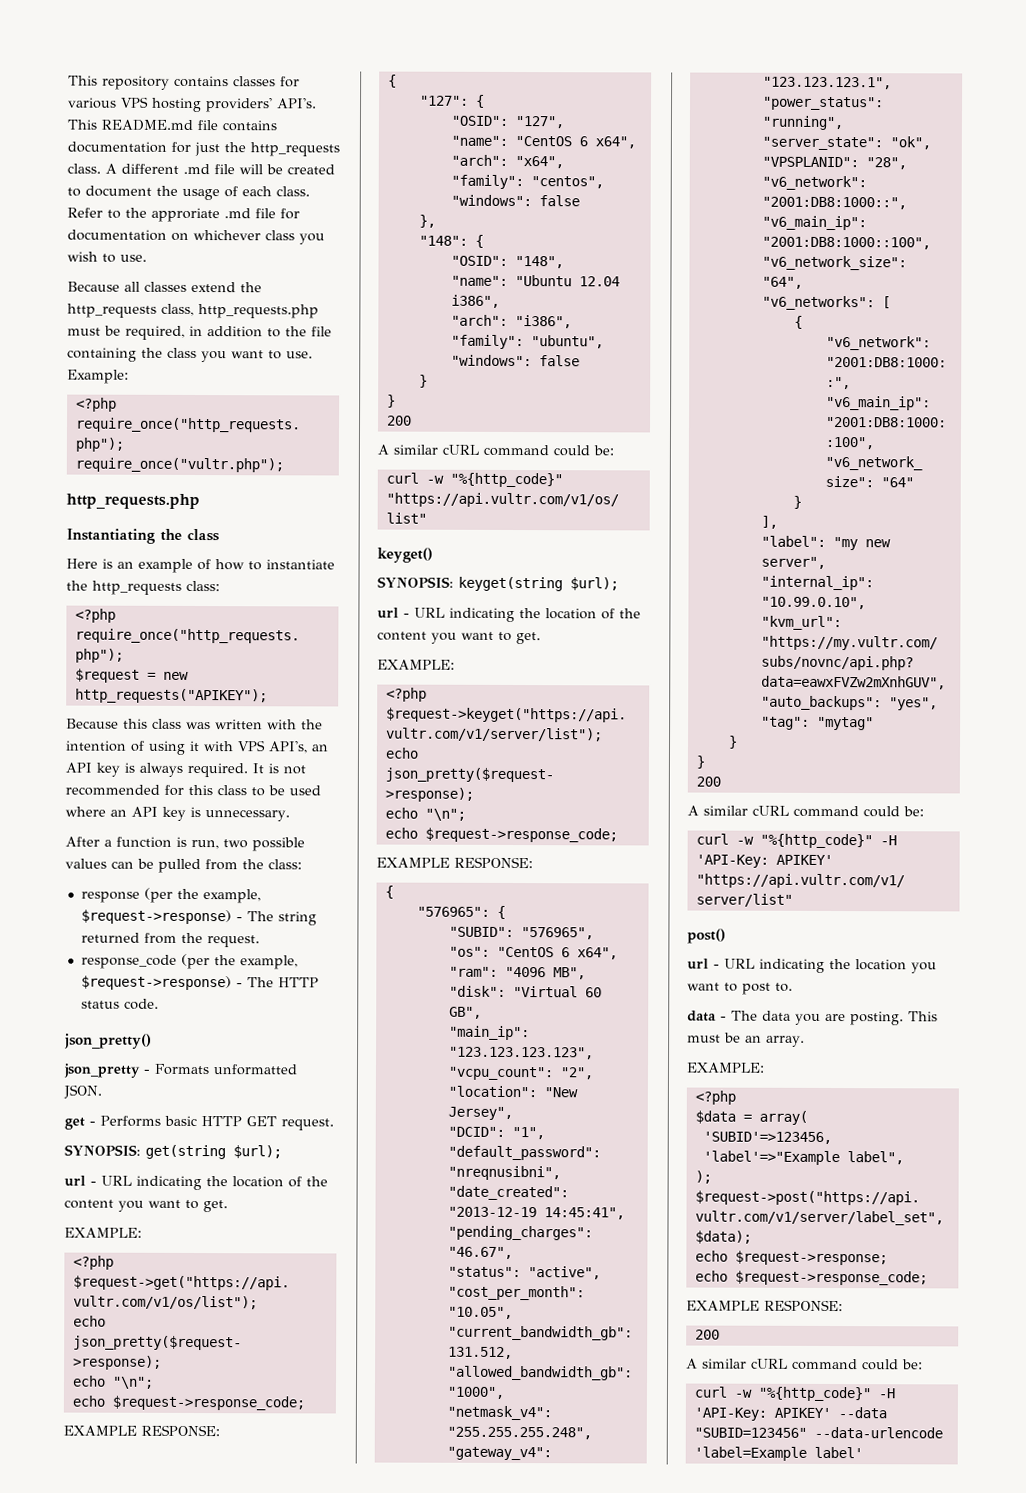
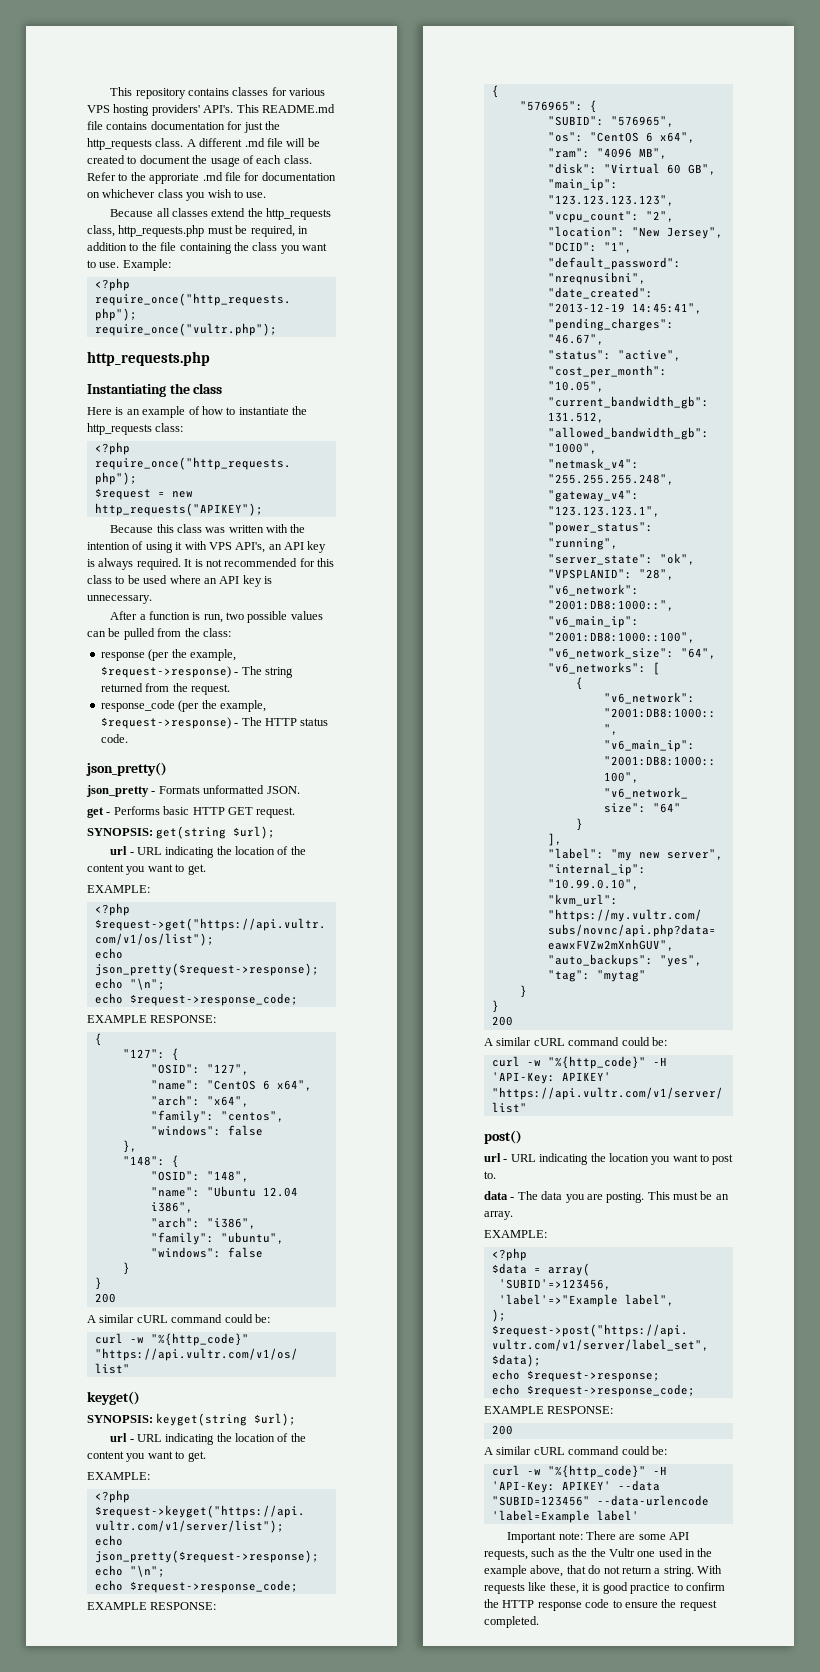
+ Important note: There are some API requests, such as the the Vultr one used in the example above, that do not return a string. With requests like these, it is good practice to confirm the HTTP response code to ensure the request completed.

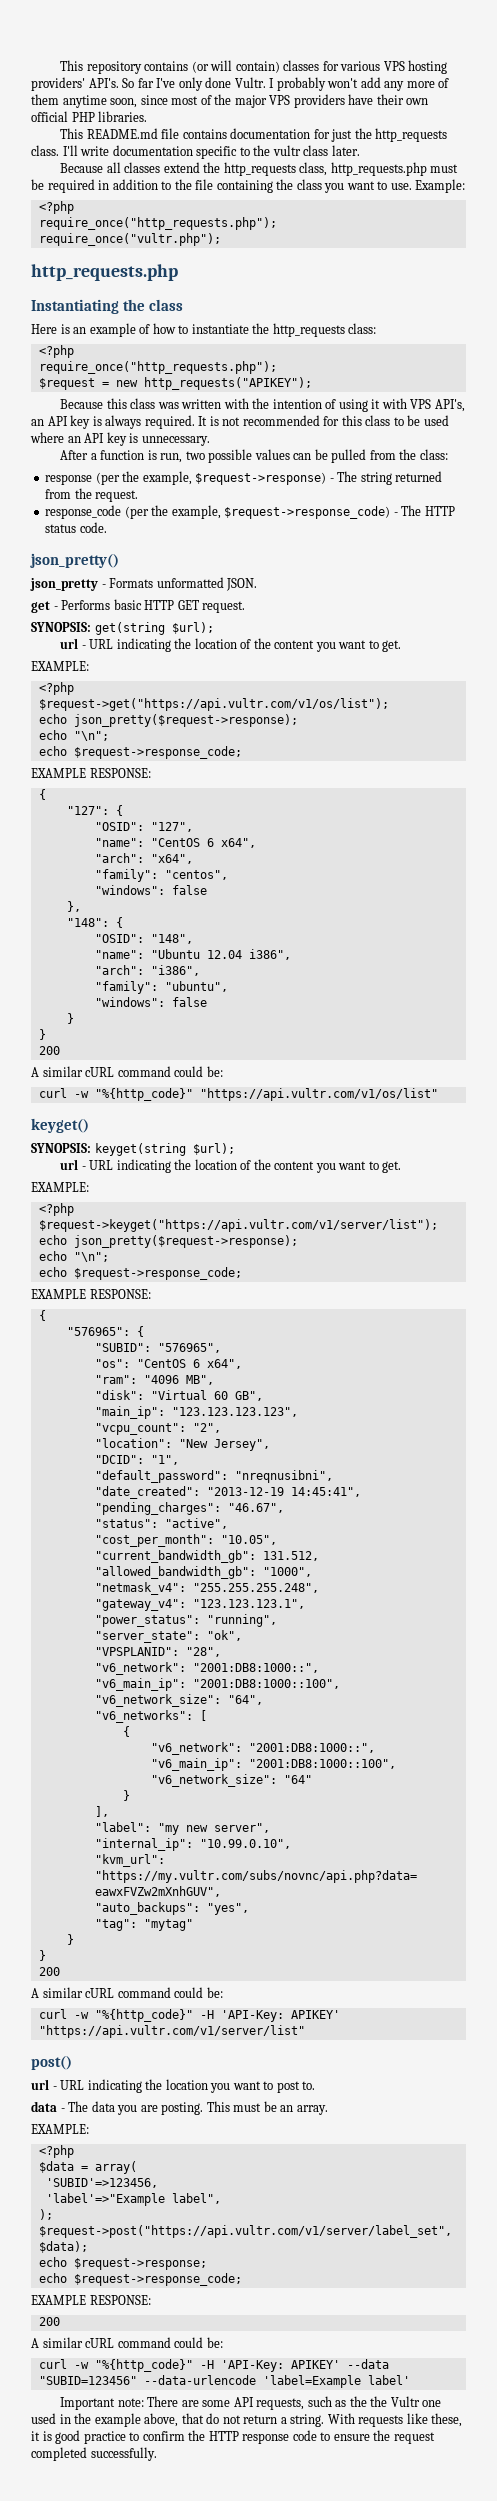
- This repository contains classes for various VPS hosting providers' API's. This README.md file contains documentation for just the http_requests class.
+ This repository contains (or will contain) classes for various VPS hosting providers' API's. So far I've only done Vultr. I probably won't add any more of them anytime soon, since most of the major VPS providers have their own official PHP libraries.
+ This README.md file contains documentation for just the http_requests class.
- A different .md file will be created to document the usage of each class. Refer to the approriate .md file for documentation on whichever class you wish to use.
+ I'll write documentation specific to the vultr class later.
- Because all classes extend the http_requests class, http_requests.php must be required, in addition to the file containing the class you want to use.
+ Because all classes extend the http_requests class, http_requests.php must be required in addition to the file containing the class you want to use.
- response_code (per the example, $request->response) - The HTTP status code.
+ response_code (per the example, $request->response_code) - The HTTP status code.
- With requests like these, it is good practice to confirm the HTTP response code to ensure the request completed.
+ With requests like these, it is good practice to confirm the HTTP response code to ensure the request completed successfully.

